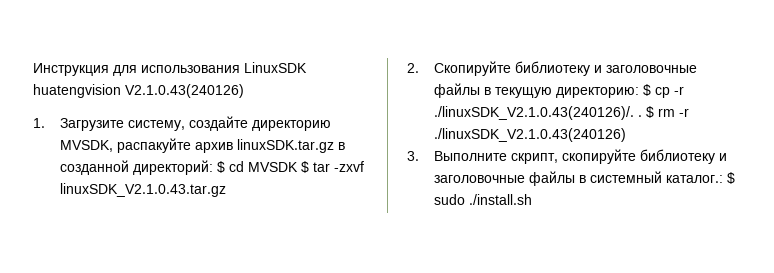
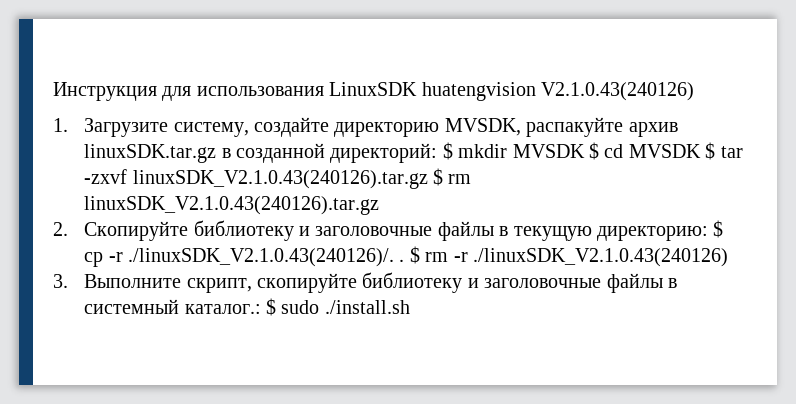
- 1. Загрузите систему, создайте директорию MVSDK, распакуйте архив linuxSDK.tar.gz в созданной директорий: $ cd MVSDK $ tar -zxvf linuxSDK_V2.1.0.43.tar.gz
+ 1. Загрузите систему, создайте директорию MVSDK, распакуйте архив linuxSDK.tar.gz в созданной директорий: $ mkdir MVSDK $ cd MVSDK $ tar -zxvf linuxSDK_V2.1.0.43(240126).tar.gz $ rm linuxSDK_V2.1.0.43(240126).tar.gz

